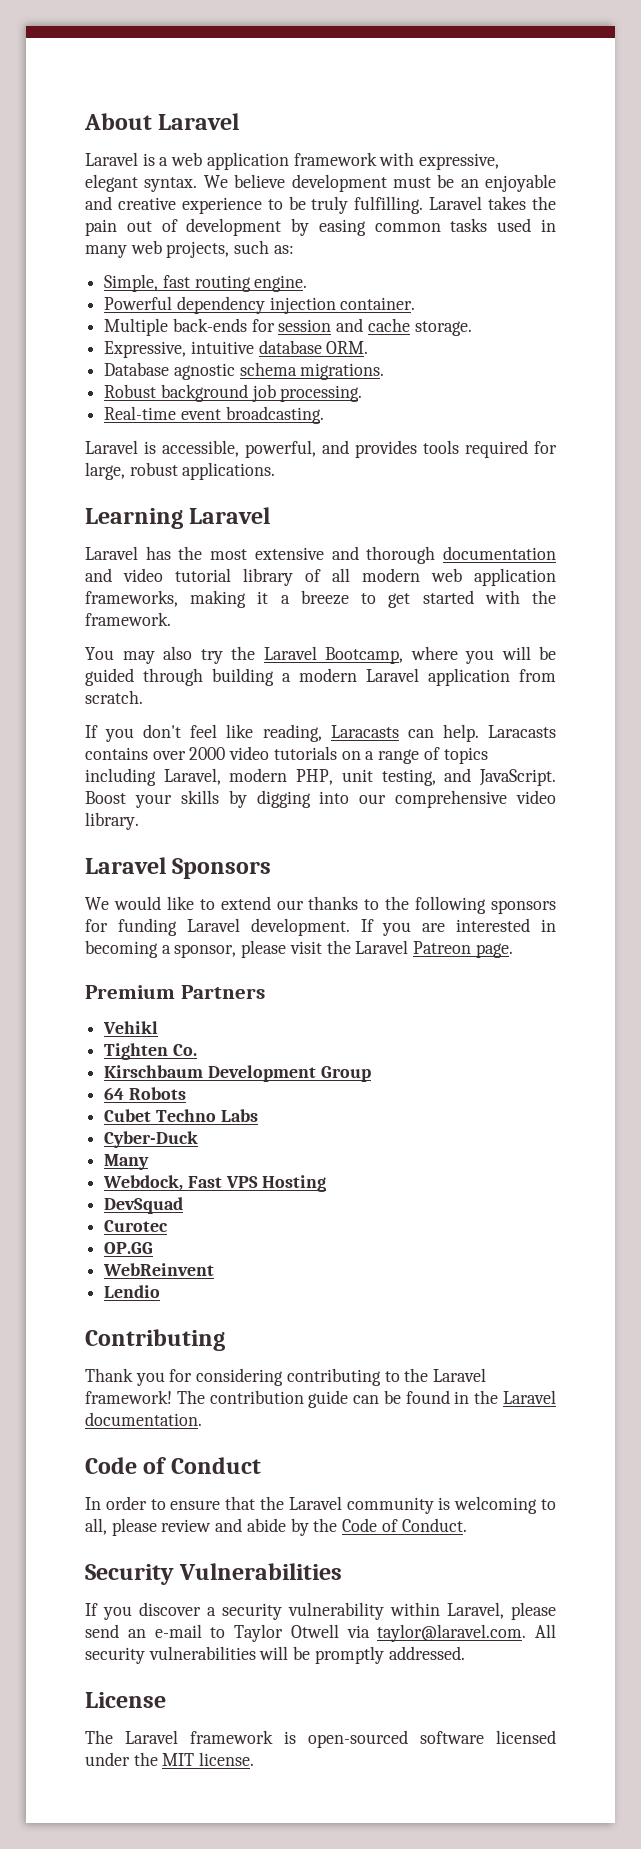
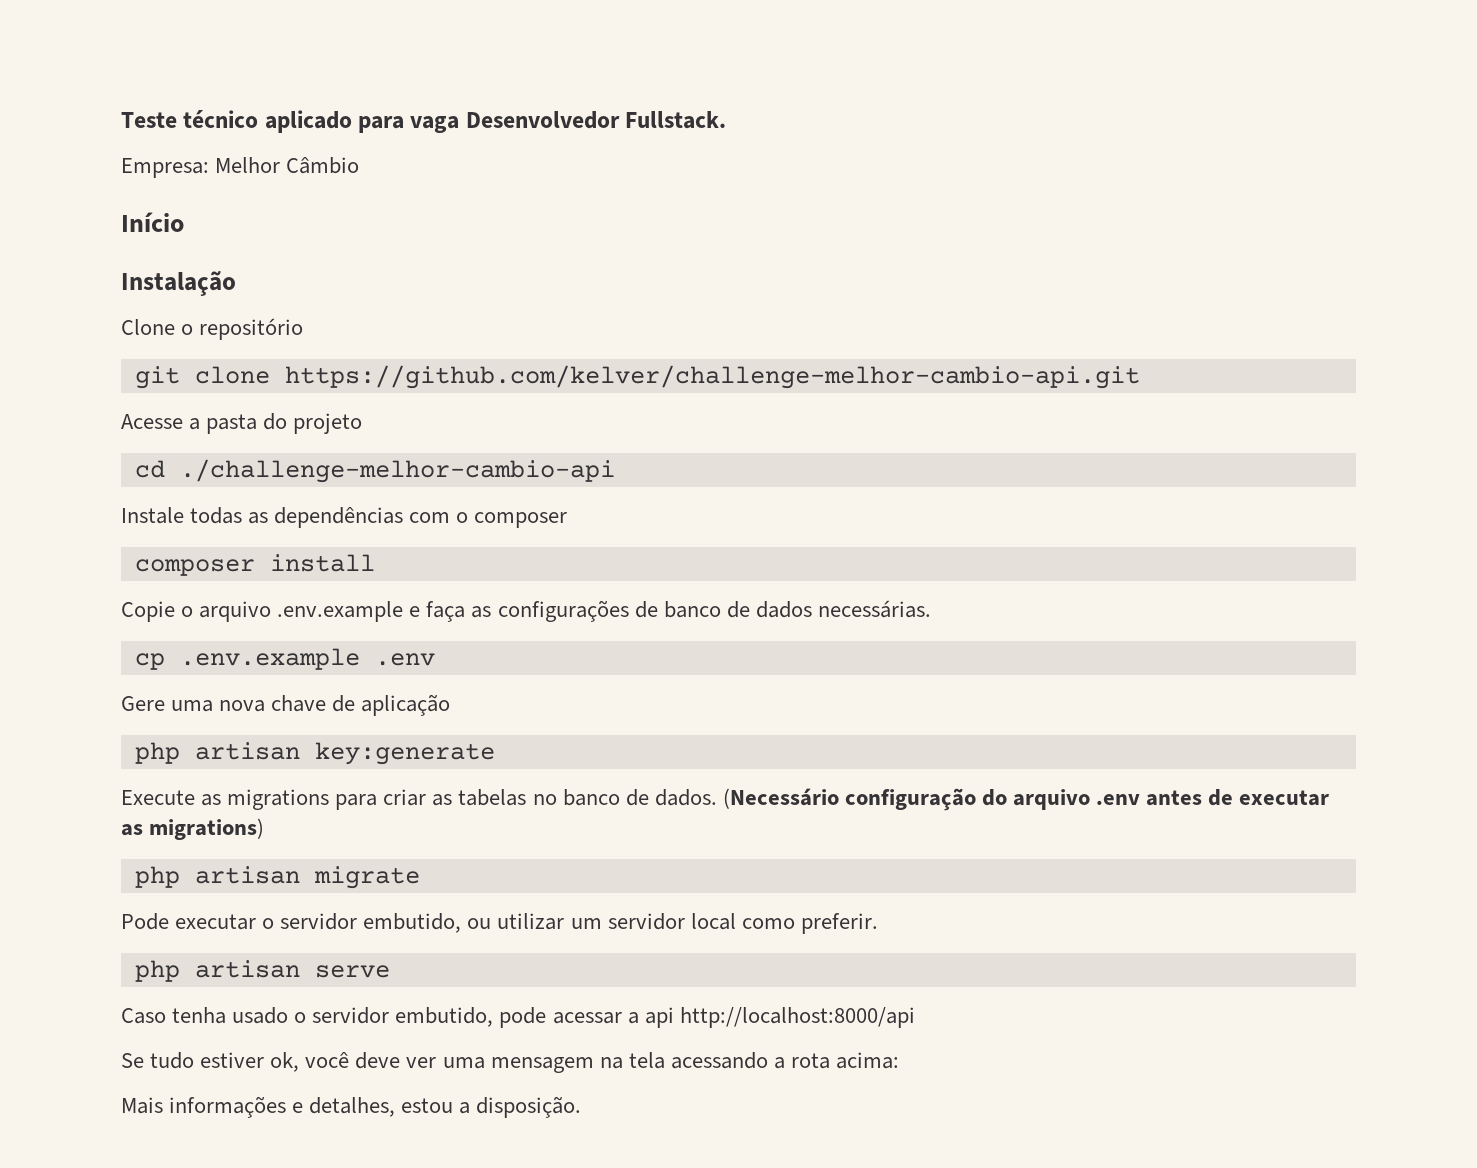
- About Laravel
- Laravel is a web application framework with expressive, elegant syntax. We believe development must be an enjoyable and creative experience to be truly fulfilling. Laravel takes the pain out of development by easing common tasks used in many web projects, such as:
- Simple, fast routing engine.
- Powerful dependency injection container.
- Multiple back-ends for session and cache storage.
- Expressive, intuitive database ORM.
- Database agnostic schema migrations.
- Robust background job processing.
- Real-time event broadcasting.
- Laravel is accessible, powerful, and provides tools required for large, robust applications.
- Learning Laravel
- Laravel has the most extensive and thorough documentation and video tutorial library of all modern web application frameworks, making it a breeze to get started with the framework.
- You may also try the Laravel Bootcamp, where you will be guided through building a modern Laravel application from scratch.
- If you don't feel like reading, Laracasts can help. Laracasts contains over 2000 video tutorials on a range of topics including Laravel, modern PHP, unit testing, and JavaScript. Boost your skills by digging into our comprehensive video library.
- Laravel Sponsors
- We would like to extend our thanks to the following sponsors for funding Laravel development. If you are interested in becoming a sponsor, please visit the Laravel Patreon page.
- Premium Partners
- Vehikl
- Tighten Co.
- Kirschbaum Development Group
- 64 Robots
- Cubet Techno Labs
- Cyber-Duck
- Many
- Webdock, Fast VPS Hosting
- DevSquad
- Curotec
- OP.GG
- WebReinvent
- Lendio
- Contributing
- Thank you for considering contributing to the Laravel framework! The contribution guide can be found in the Laravel documentation.
- Code of Conduct
- In order to ensure that the Laravel community is welcoming to all, please review and abide by the Code of Conduct.
- Security Vulnerabilities
- If you discover a security vulnerability within Laravel, please send an e-mail to Taylor Otwell via taylor@laravel.com. All security vulnerabilities will be promptly addressed.
- License
- The Laravel framework is open-sourced software licensed under the MIT license.
+ Teste técnico aplicado para vaga Desenvolvedor Fullstack.
+ Empresa: Melhor Câmbio
+ Início
+ Instalação
+ Clone o repositório
+ git clone https://github.com/kelver/challenge-melhor-cambio-api.git
+ Acesse a pasta do projeto
+ cd ./challenge-melhor-cambio-api
+ Instale todas as dependências com o composer
+ composer install
+ Copie o arquivo .env.example e faça as configurações de banco de dados necessárias.
+ cp .env.example .env
+ Gere uma nova chave de aplicação
+ php artisan key:generate
+ Execute as migrations para criar as tabelas no banco de dados. (Necessário configuração do arquivo .env antes de executar as migrations)
+ php artisan migrate
+ Pode executar o servidor embutido, ou utilizar um servidor local como preferir.
+ php artisan serve
+ Caso tenha usado o servidor embutido, pode acessar a api http://localhost:8000/api
+ Se tudo estiver ok, você deve ver uma mensagem na tela acessando a rota acima:
+ Mais informações e detalhes, estou a disposição.

